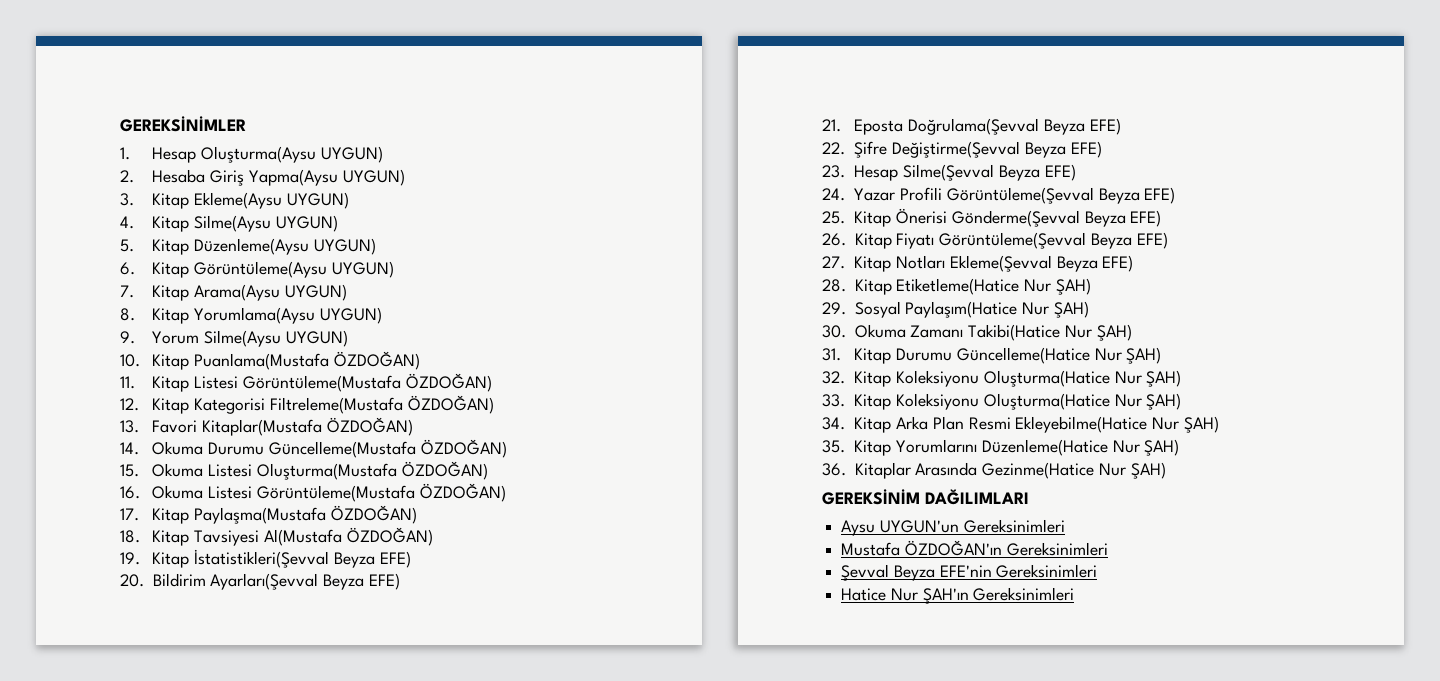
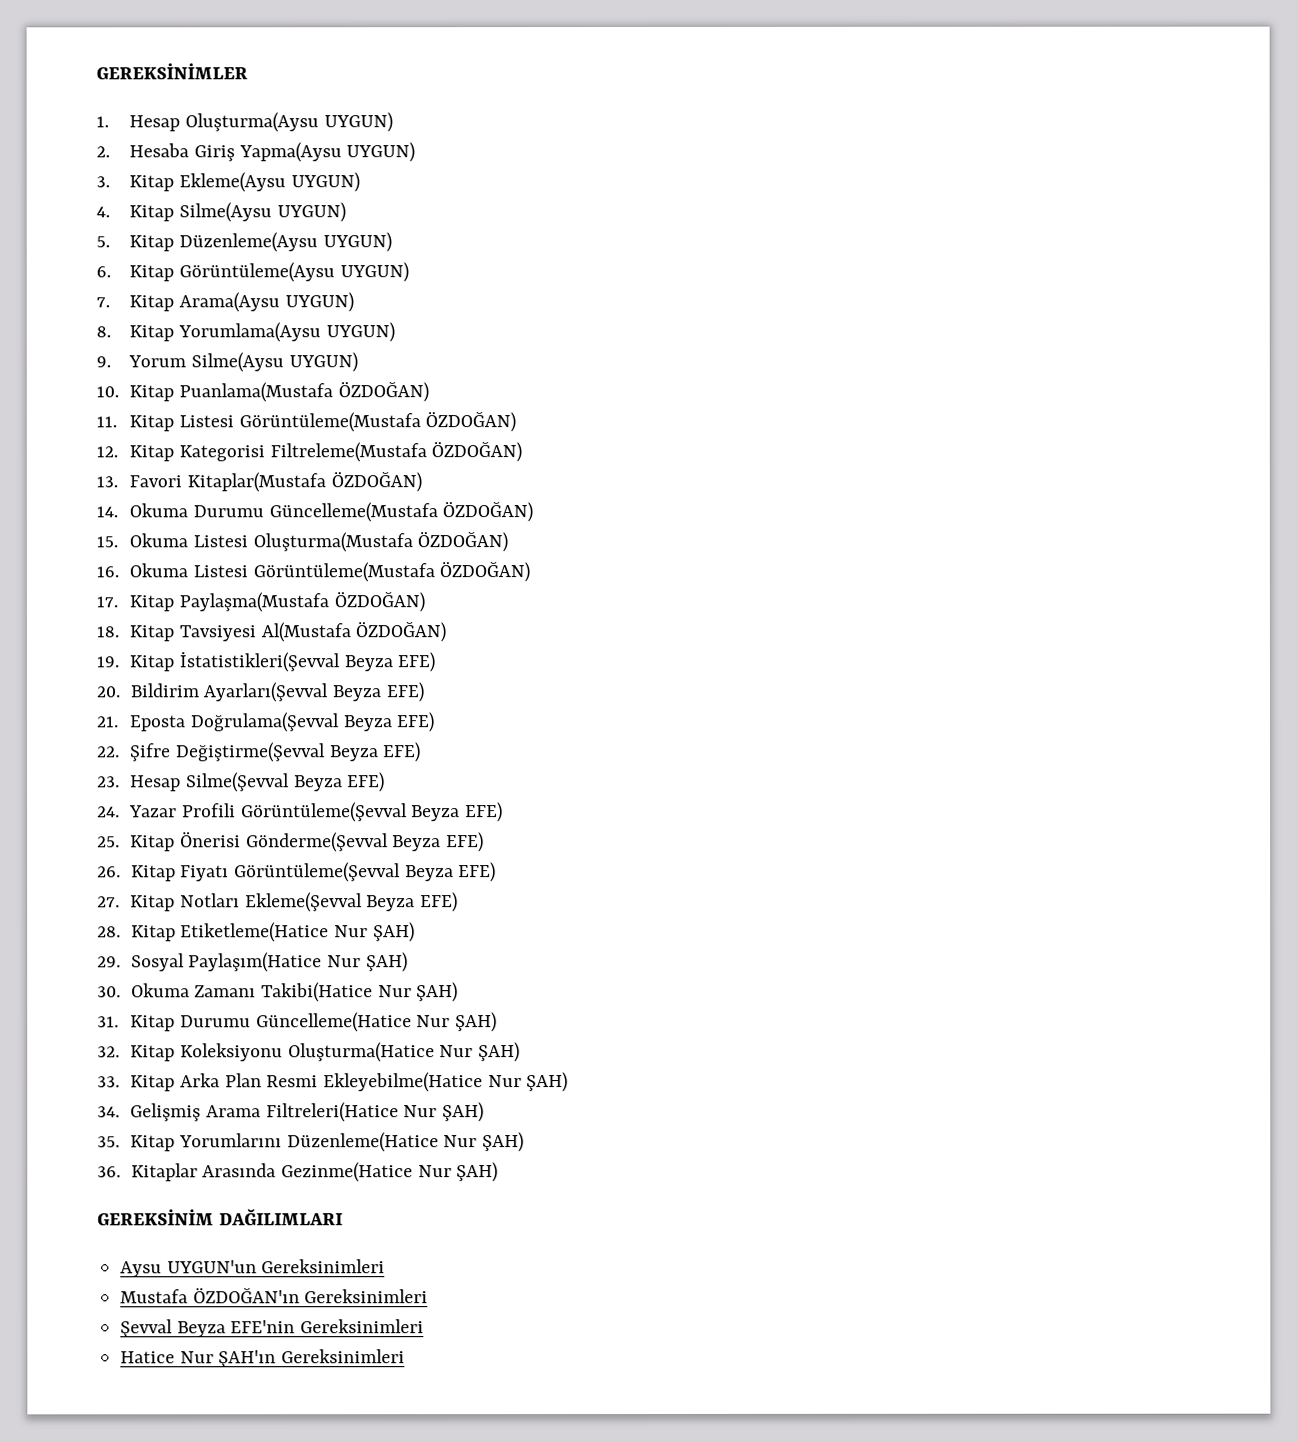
- 33. Kitap Koleksiyonu Oluşturma(Hatice Nur ŞAH)
+ 33. Kitap Arka Plan Resmi Ekleyebilme(Hatice Nur ŞAH)
- 34. Kitap Arka Plan Resmi Ekleyebilme(Hatice Nur ŞAH)
+ 34. Gelişmiş Arama Filtreleri(Hatice Nur ŞAH)

